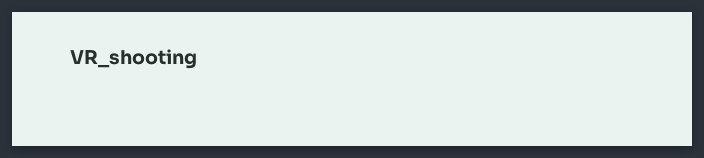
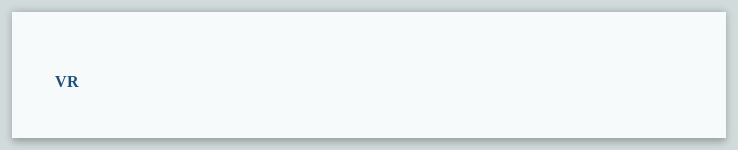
- VR_shooting
+ VR

